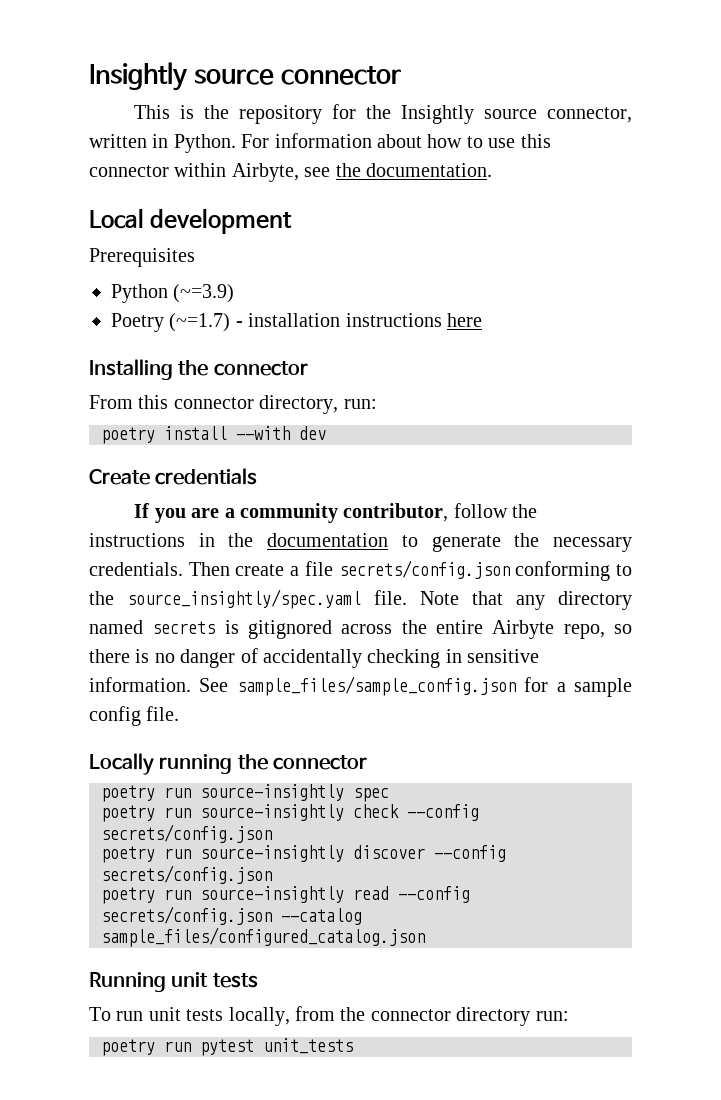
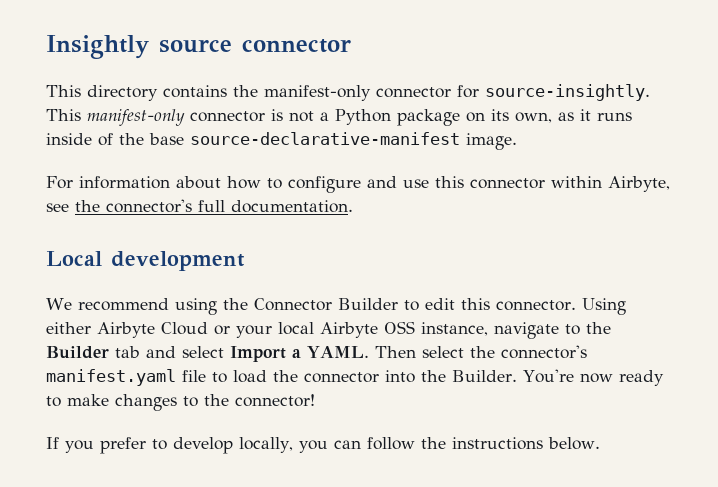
- This is the repository for the Insightly source connector, written in Python. For information about how to use this connector within Airbyte, see the documentation.
+ This directory contains the manifest-only connector for source-insightly. This manifest-only connector is not a Python package on its own, as it runs inside of the base source-declarative-manifest image.
+ For information about how to configure and use this connector within Airbyte, see the connector's full documentation.
- Prerequisites
- Python (~=3.9)
- Poetry (~=1.7) - installation instructions here
- Installing the connector
- From this connector directory, run:
- poetry install --with dev
- Create credentials
- If you are a community contributor, follow the instructions in the documentation to generate the necessary credentials. Then create a file secrets/config.json conforming to the source_insightly/spec.yaml file. Note that any directory named secrets is gitignored across the entire Airbyte repo, so there is no danger of accidentally checking in sensitive information. See sample_files/sample_config.json for a sample config file.
- Locally running the connector
- poetry run source-insightly spec
- poetry run source-insightly check --config secrets/config.json
- poetry run source-insightly discover --config secrets/config.json
- poetry run source-insightly read --config secrets/config.json --catalog sample_files/configured_catalog.json
- Running unit tests
- To run unit tests locally, from the connector directory run:
- poetry run pytest unit_tests
+ We recommend using the Connector Builder to edit this connector. Using either Airbyte Cloud or your local Airbyte OSS instance, navigate to the Builder tab and select Import a YAML. Then select the connector's manifest.yaml file to load the connector into the Builder. You're now ready to make changes to the connector!
+ If you prefer to develop locally, you can follow the instructions below.

